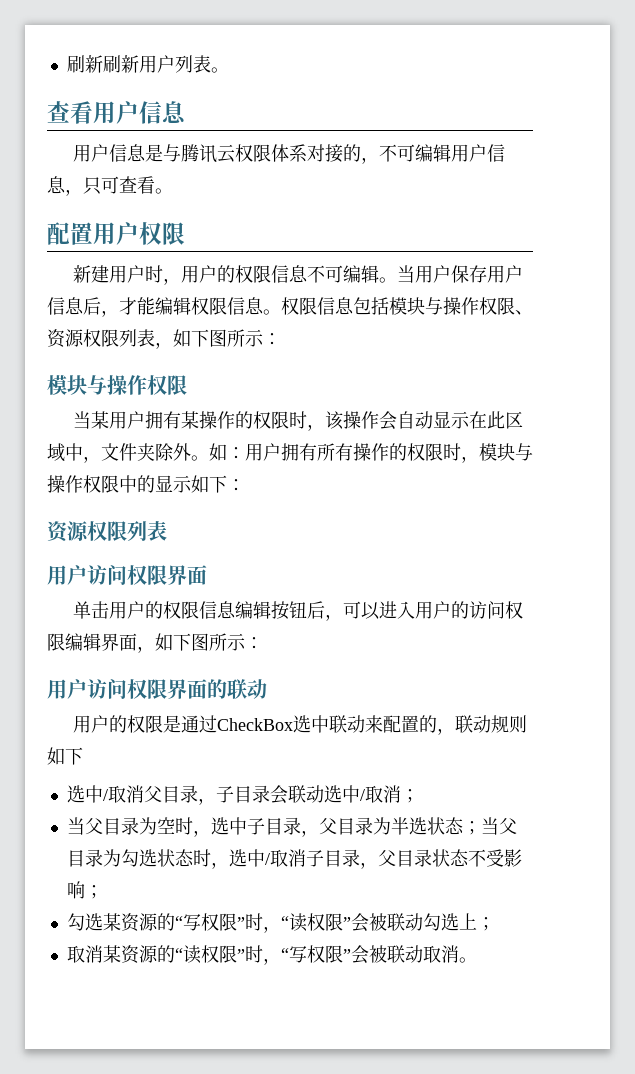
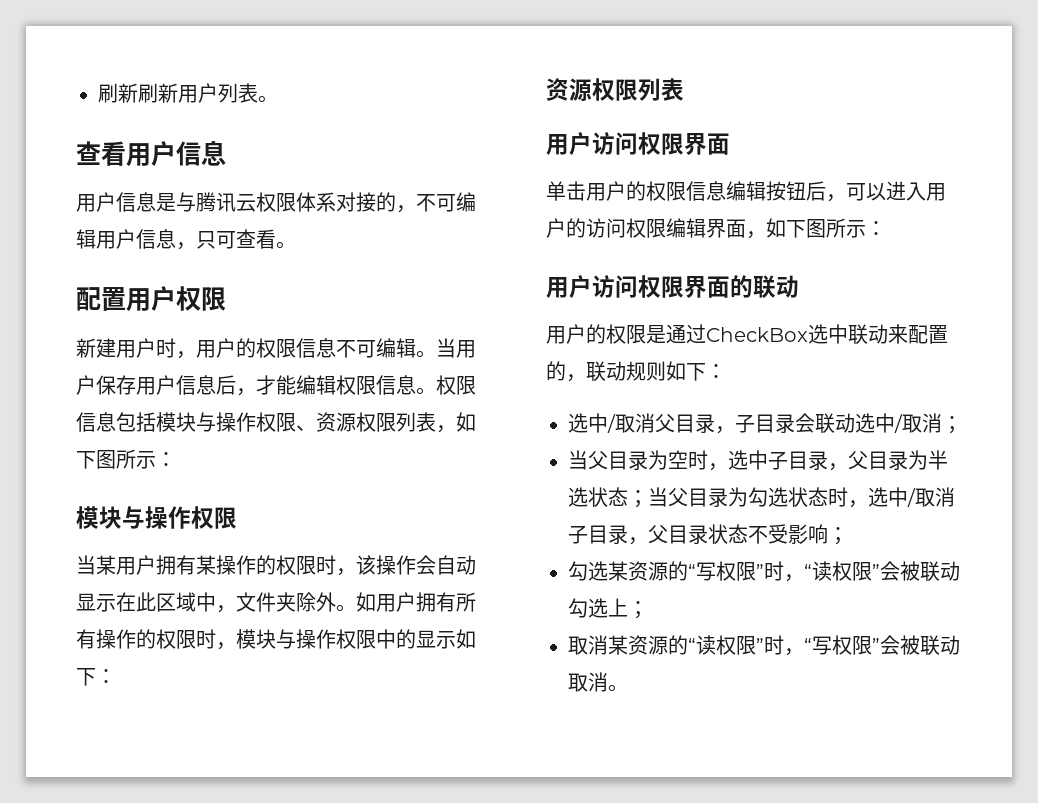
- 如：用户拥有所有操作的权限时，模块与操作权限中的显示如下：
+ 如用户拥有所有操作的权限时，模块与操作权限中的显示如下：
- 用户的权限是通过CheckBox选中联动来配置的，联动规则如下
+ 用户的权限是通过CheckBox选中联动来配置的，联动规则如下：

